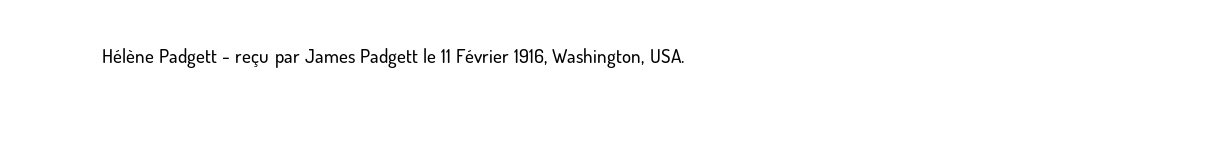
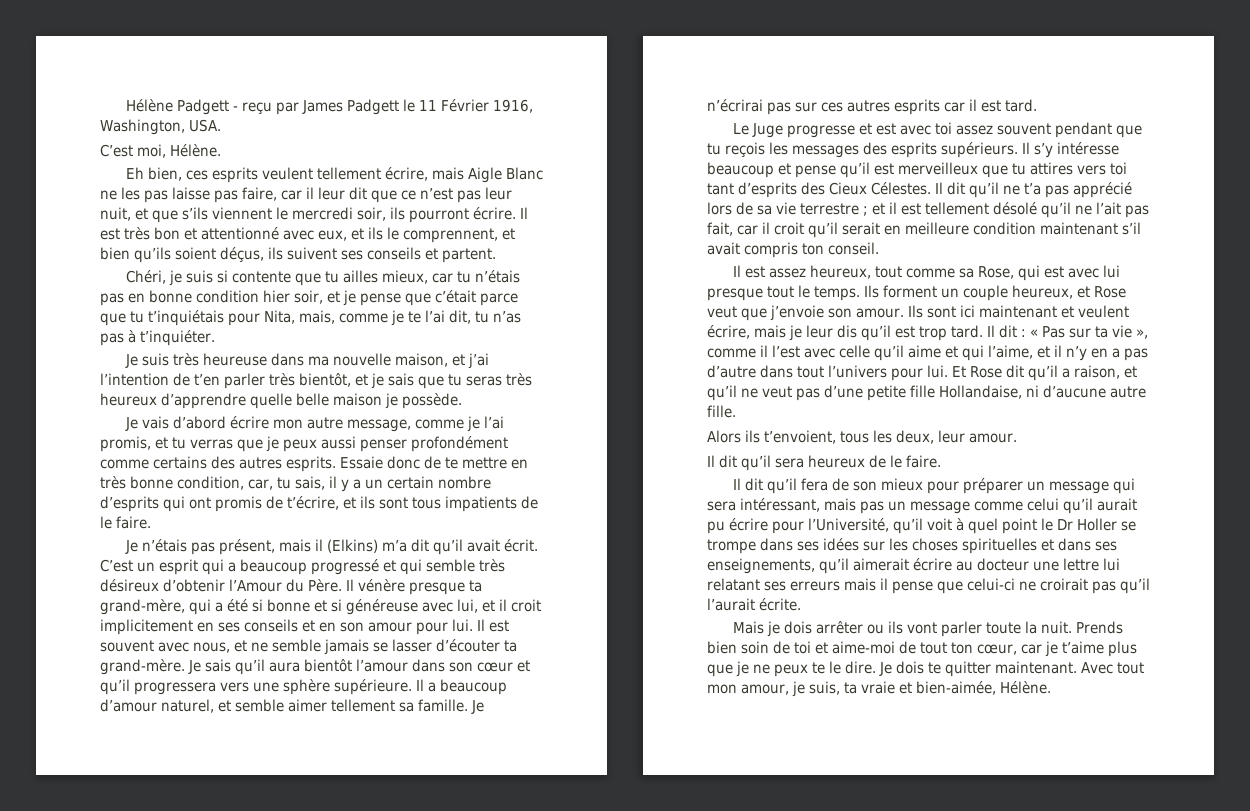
+ C’est moi, Hélène.
+ Eh bien, ces esprits veulent tellement écrire, mais Aigle Blanc ne les pas laisse pas faire, car il leur dit que ce n’est pas leur nuit, et que s’ils viennent le mercredi soir, ils pourront écrire. Il est très bon et attentionné avec eux, et ils le comprennent, et bien qu’ils soient déçus, ils suivent ses conseils et partent.
+ Chéri, je suis si contente que tu ailles mieux, car tu n’étais pas en bonne condition hier soir, et je pense que c’était parce que tu t’inquiétais pour Nita, mais, comme je te l’ai dit, tu n’as pas à t’inquiéter.
+ Je suis très heureuse dans ma nouvelle maison, et j’ai l’intention de t’en parler très bientôt, et je sais que tu seras très heureux d’apprendre quelle belle maison je possède.
+ Je vais d’abord écrire mon autre message, comme je l’ai promis, et tu verras que je peux aussi penser profondément comme certains des autres esprits. Essaie donc de te mettre en très bonne condition, car, tu sais, il y a un certain nombre d’esprits qui ont promis de t’écrire, et ils sont tous impatients de le faire.
+ Je n’étais pas présent, mais il (Elkins) m’a dit qu’il avait écrit. C’est un esprit qui a beaucoup progressé et qui semble très désireux d’obtenir l’Amour du Père. Il vénère presque ta grand-mère, qui a été si bonne et si généreuse avec lui, et il croit implicitement en ses conseils et en son amour pour lui. Il est souvent avec nous, et ne semble jamais se lasser d’écouter ta grand-mère. Je sais qu’il aura bientôt l’amour dans son cœur et qu’il progressera vers une sphère supérieure. Il a beaucoup d’amour naturel, et semble aimer tellement sa famille. Je n’écrirai pas sur ces autres esprits car il est tard.
+ Le Juge progresse et est avec toi assez souvent pendant que tu reçois les messages des esprits supérieurs. Il s’y intéresse beaucoup et pense qu’il est merveilleux que tu attires vers toi tant d’esprits des Cieux Célestes. Il dit qu’il ne t’a pas apprécié lors de sa vie terrestre ; et il est tellement désolé qu’il ne l’ait pas fait, car il croit qu’il serait en meilleure condition maintenant s’il avait compris ton conseil.
+ Il est assez heureux, tout comme sa Rose, qui est avec lui presque tout le temps. Ils forment un couple heureux, et Rose veut que j’envoie son amour. Ils sont ici maintenant et veulent écrire, mais je leur dis qu’il est trop tard. Il dit : « Pas sur ta vie », comme il l’est avec celle qu’il aime et qui l’aime, et il n’y en a pas d’autre dans tout l’univers pour lui. Et Rose dit qu’il a raison, et qu’il ne veut pas d’une petite fille Hollandaise, ni d’aucune autre fille.
+ Alors ils t’envoient, tous les deux, leur amour.
+ Il dit qu’il sera heureux de le faire.
+ Il dit qu’il fera de son mieux pour préparer un message qui sera intéressant, mais pas un message comme celui qu’il aurait pu écrire pour l’Université, qu’il voit à quel point le Dr Holler se trompe dans ses idées sur les choses spirituelles et dans ses enseignements, qu’il aimerait écrire au docteur une lettre lui relatant ses erreurs mais il pense que celui-ci ne croirait pas qu’il l’aurait écrite.
+ Mais je dois arrêter ou ils vont parler toute la nuit. Prends bien soin de toi et aime-moi de tout ton cœur, car je t’aime plus que je ne peux te le dire. Je dois te quitter maintenant. Avec tout mon amour, je suis, ta vraie et bien-aimée, Hélène.

